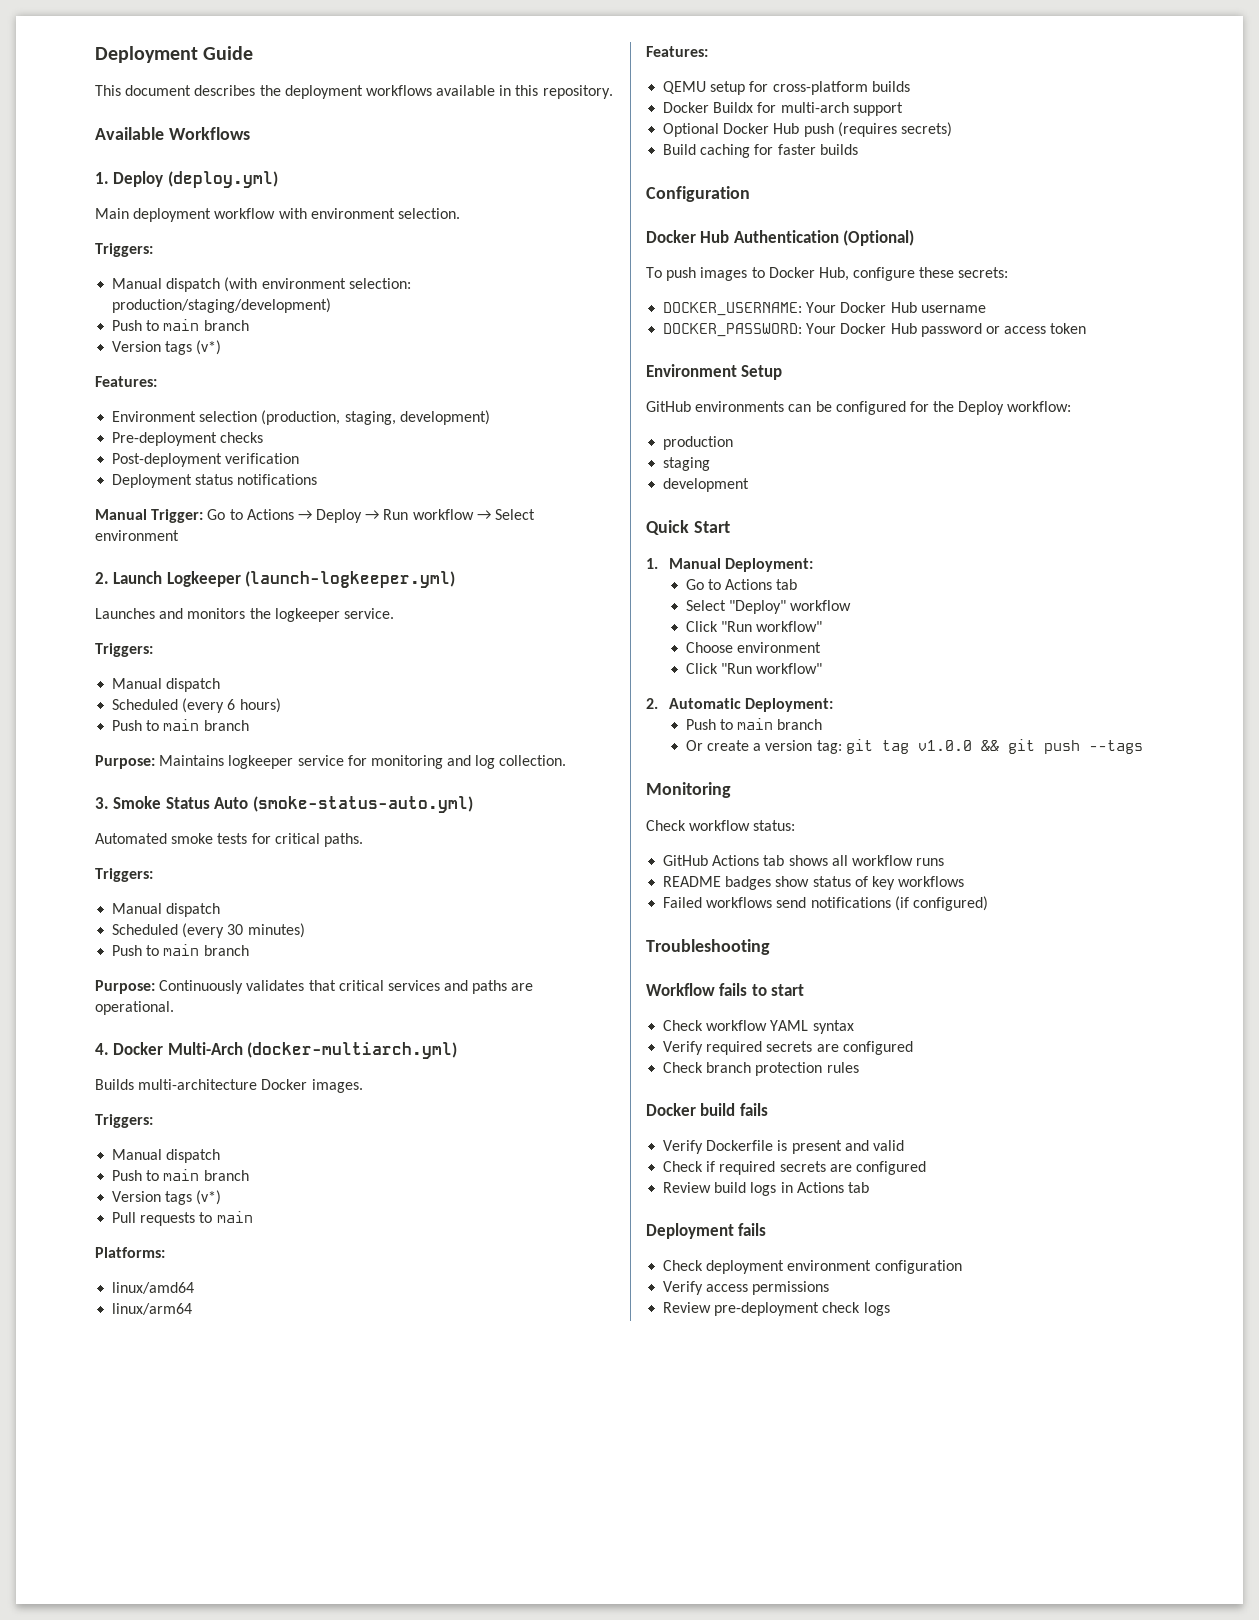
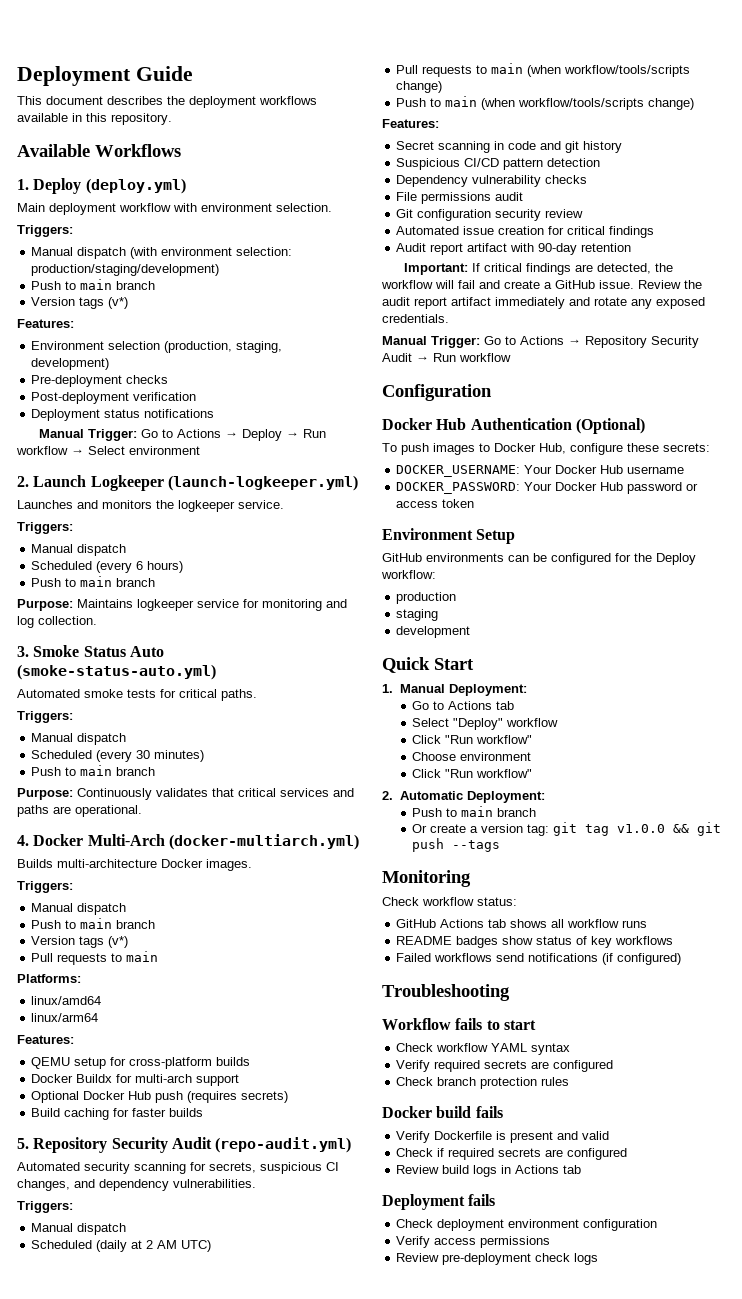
+ 5. Repository Security Audit (repo-audit.yml)
+ Automated security scanning for secrets, suspicious CI changes, and dependency vulnerabilities.
+ Triggers:
+ Manual dispatch
+ Scheduled (daily at 2 AM UTC)
+ Pull requests to main (when workflow/tools/scripts change)
+ Push to main (when workflow/tools/scripts change)
+ Features:
+ Secret scanning in code and git history
+ Suspicious CI/CD pattern detection
+ Dependency vulnerability checks
+ File permissions audit
+ Git configuration security review
+ Automated issue creation for critical findings
+ Audit report artifact with 90-day retention
+ Important: If critical findings are detected, the workflow will fail and create a GitHub issue. Review the audit report artifact immediately and rotate any exposed credentials.
+ Manual Trigger: Go to Actions → Repository Security Audit → Run workflow

